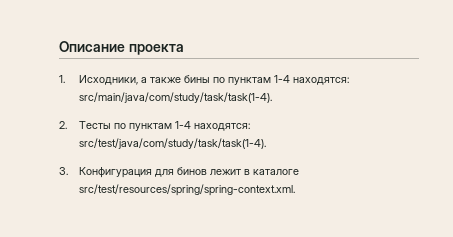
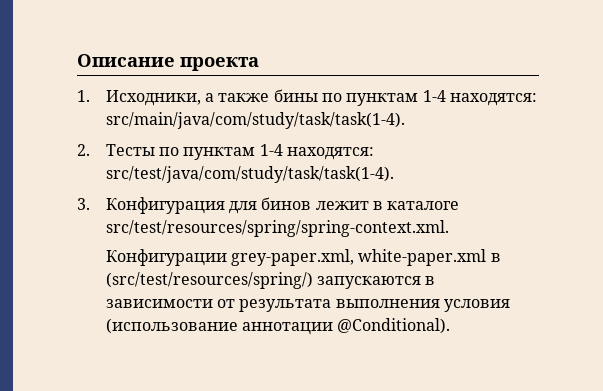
+ Конфигурации grey-paper.xml, white-paper.xml в (src/test/resources/spring/) запускаются в зависимости от результата выполнения условия (использование аннотации @Conditional).

